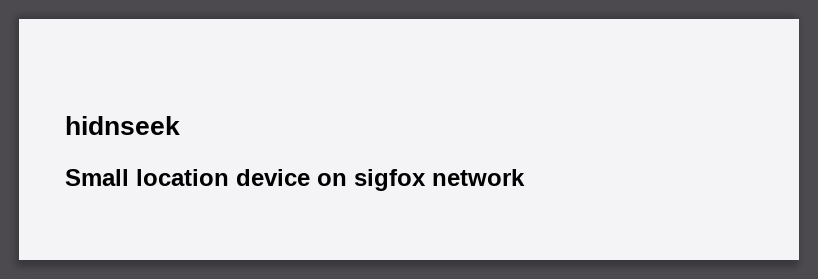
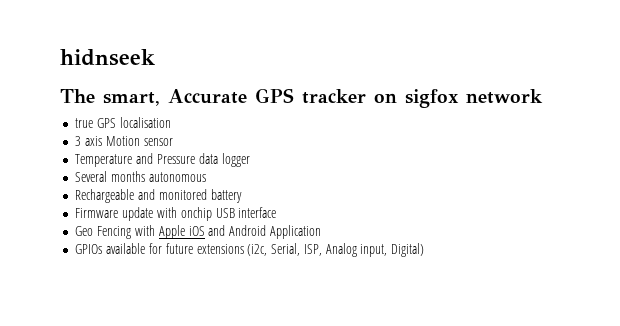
- Small location device on sigfox network
+ The smart, Accurate GPS tracker on sigfox network
+ true GPS localisation
+ 3 axis Motion sensor
+ Temperature and Pressure data logger
+ Several months autonomous
+ Rechargeable and monitored battery
+ Firmware update with onchip USB interface
+ Geo Fencing with Apple iOS and Android Application
+ GPIOs available for future extensions (i2c, Serial, ISP, Analog input, Digital)

